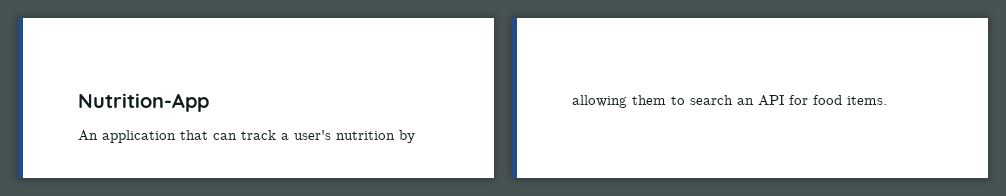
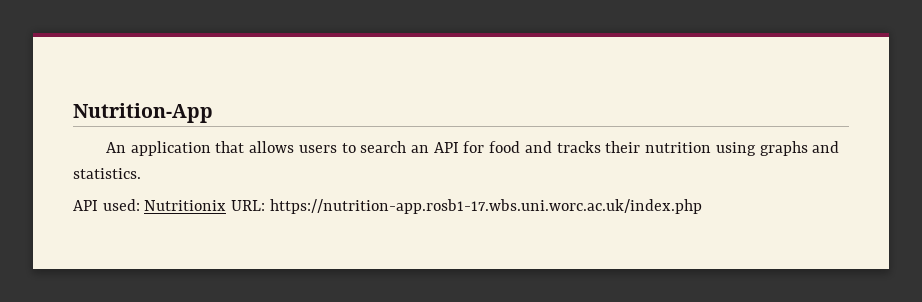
- An application that can track a user's nutrition by allowing them to search an API for food items.
+ An application that allows users to search an API for food and tracks their nutrition using graphs and statistics.
+ API used: Nutritionix URL: https://nutrition-app.rosb1-17.wbs.uni.worc.ac.uk/index.php

